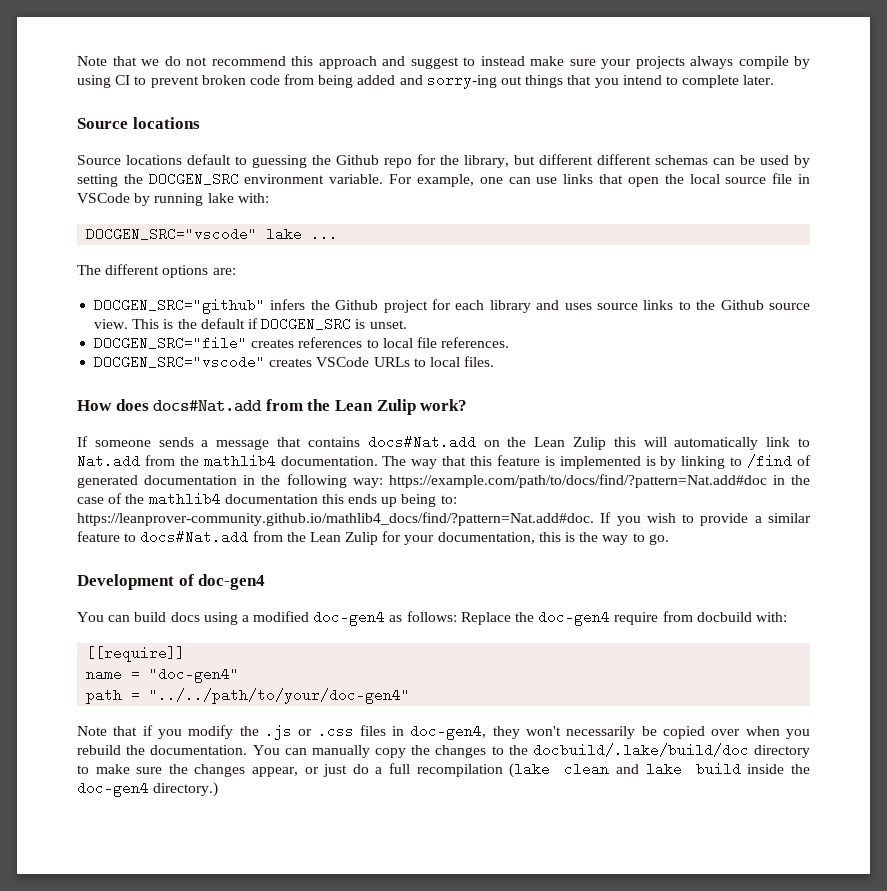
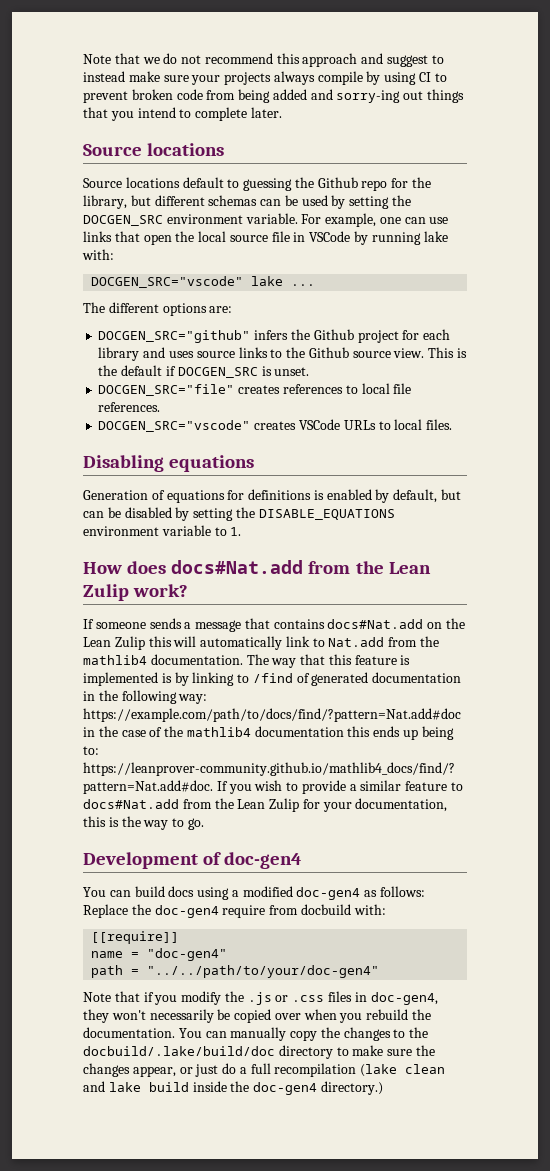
- Source locations default to guessing the Github repo for the library, but different different schemas can be used by setting the DOCGEN_SRC environment variable.
+ Source locations default to guessing the Github repo for the library, but different schemas can be used by setting the DOCGEN_SRC environment variable.
+ Disabling equations
+ Generation of equations for definitions is enabled by default, but can be disabled by setting the DISABLE_EQUATIONS environment variable to 1.

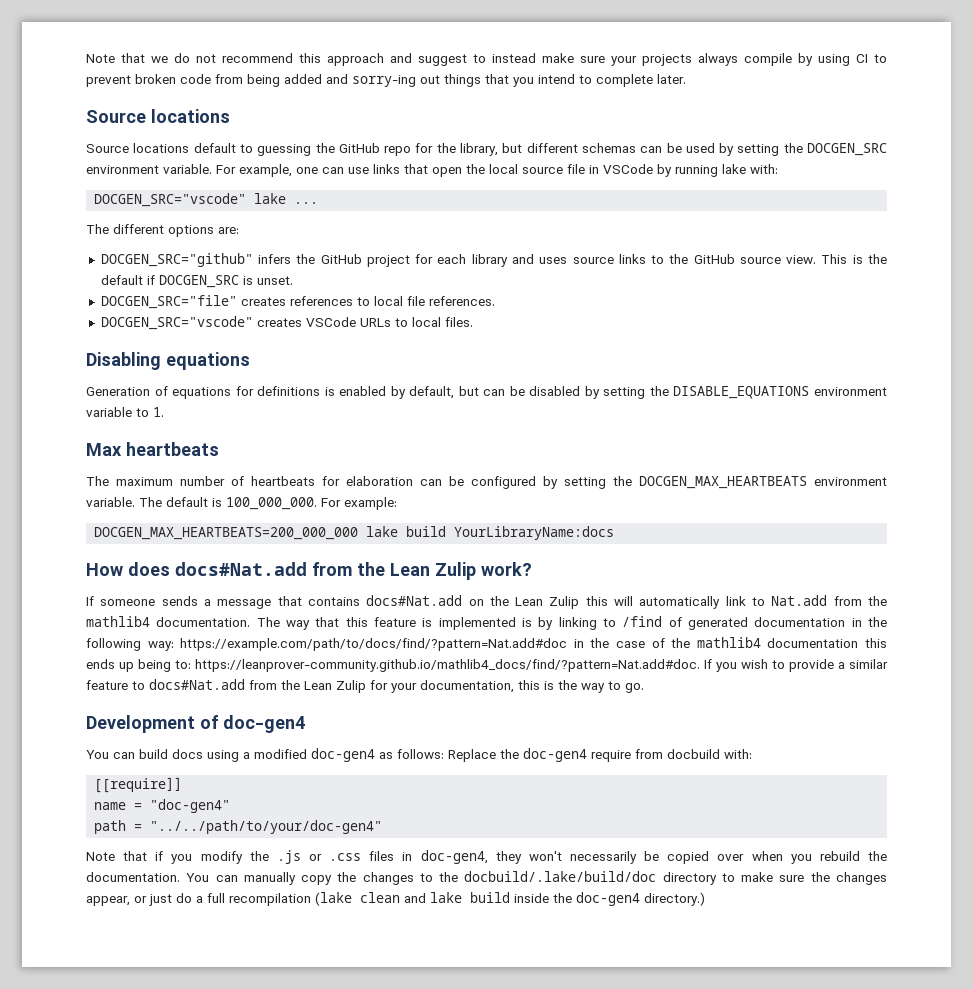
- Source locations default to guessing the Github repo for the library, but different schemas can be used by setting the DOCGEN_SRC environment variable.
+ Source locations default to guessing the GitHub repo for the library, but different schemas can be used by setting the DOCGEN_SRC environment variable.
- DOCGEN_SRC="github" infers the Github project for each library and uses source links to the Github source view.
+ DOCGEN_SRC="github" infers the GitHub project for each library and uses source links to the GitHub source view.
+ Max heartbeats
+ The maximum number of heartbeats for elaboration can be configured by setting the DOCGEN_MAX_HEARTBEATS environment variable. The default is 100_000_000. For example:
+ DOCGEN_MAX_HEARTBEATS=200_000_000 lake build YourLibraryName:docs

